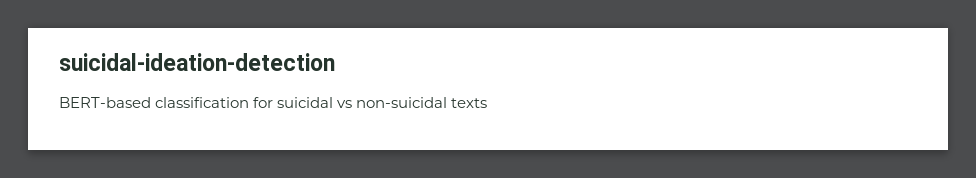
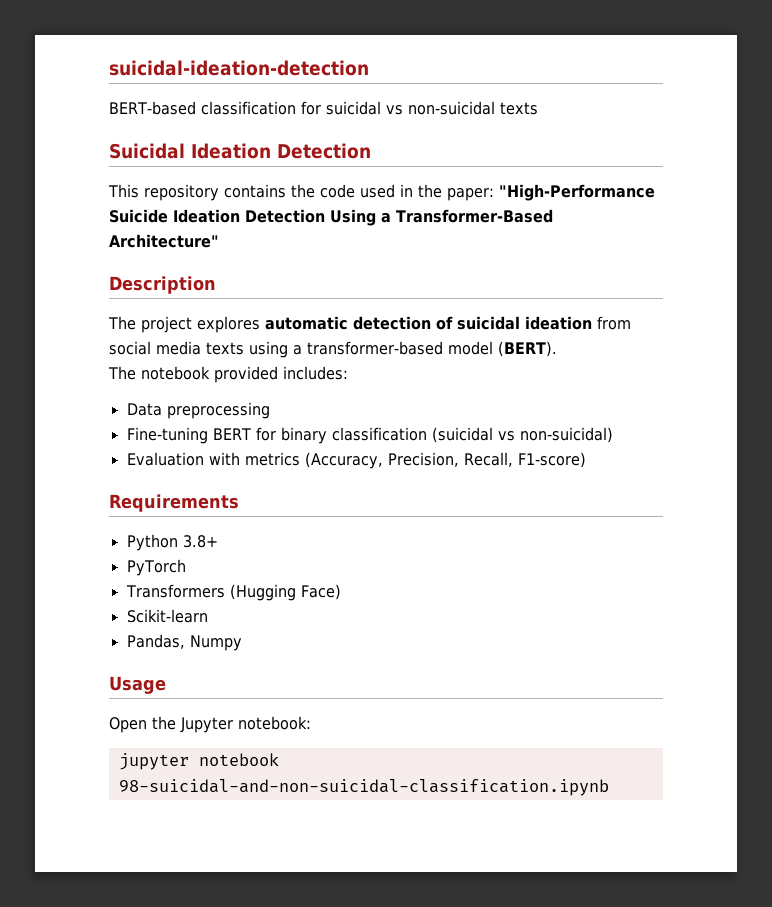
+ Suicidal Ideation Detection
+ This repository contains the code used in the paper: "High-Performance Suicide Ideation Detection Using a Transformer-Based Architecture"
+ Description
+ The project explores automatic detection of suicidal ideation from social media texts using a transformer-based model (BERT).
+ The notebook provided includes:
+ Data preprocessing
+ Fine-tuning BERT for binary classification (suicidal vs non-suicidal)
+ Evaluation with metrics (Accuracy, Precision, Recall, F1-score)
+ Requirements
+ Python 3.8+
+ PyTorch
+ Transformers (Hugging Face)
+ Scikit-learn
+ Pandas, Numpy
+ Usage
+ Open the Jupyter notebook:
+ jupyter notebook 98-suicidal-and-non-suicidal-classification.ipynb

